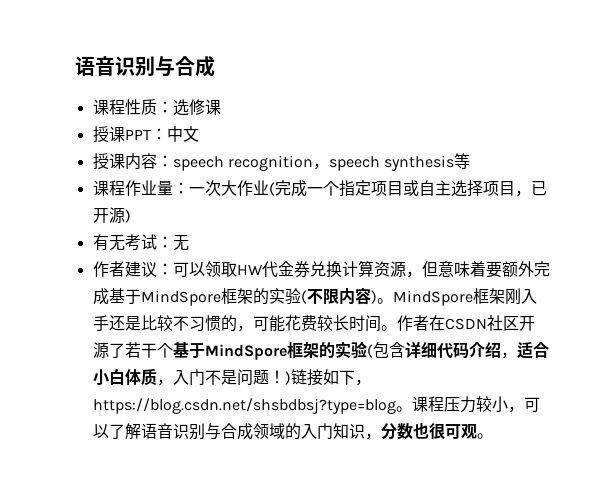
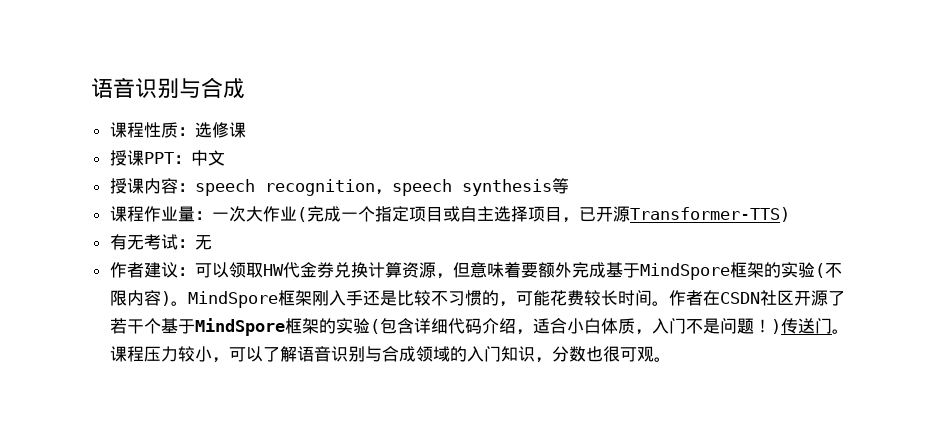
- 课程作业量：一次大作业(完成一个指定项目或自主选择项目，已开源)
+ 课程作业量：一次大作业(完成一个指定项目或自主选择项目，已开源Transformer-TTS)
- 作者在CSDN社区开源了若干个基于MindSpore框架的实验(包含详细代码介绍，适合小白体质，入门不是问题！)链接如下，https://blog.csdn.net/shsbdbsj?type=blog。
+ 作者在CSDN社区开源了若干个基于MindSpore框架的实验(包含详细代码介绍，适合小白体质，入门不是问题！)传送门。

